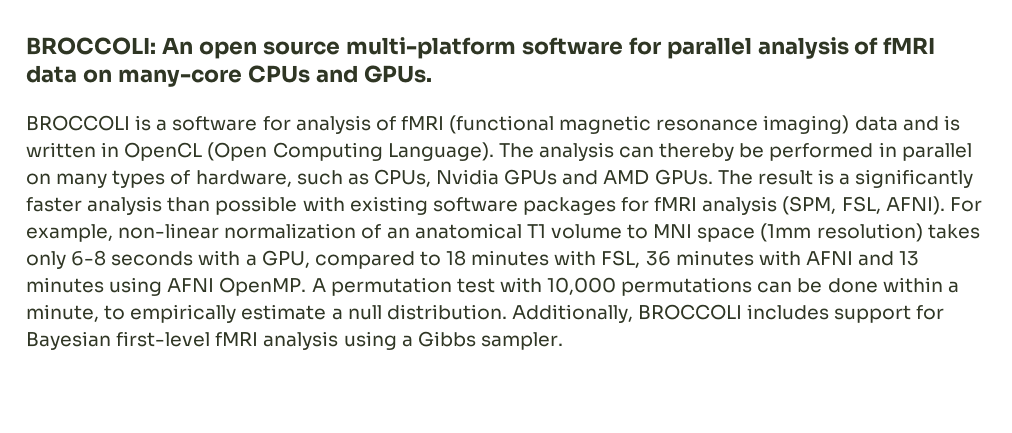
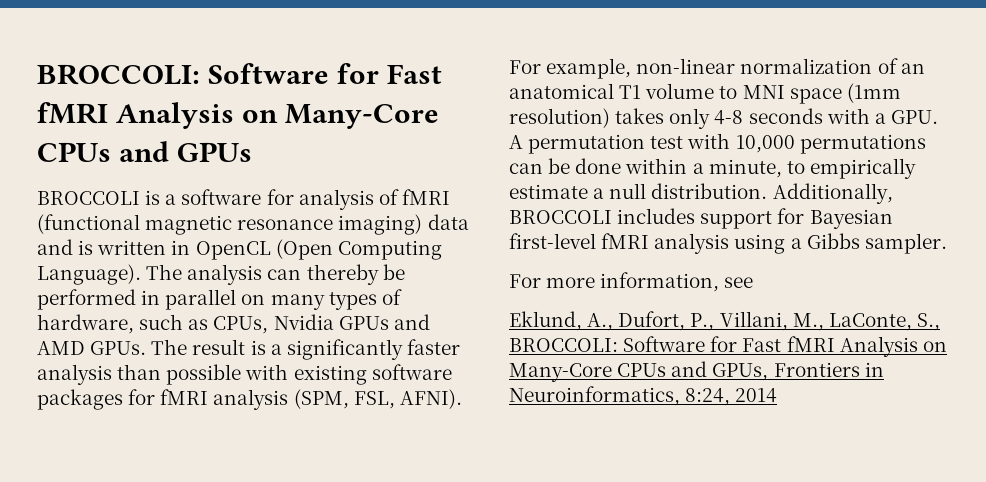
- BROCCOLI: An open source multi-platform software for parallel analysis of fMRI data on many-core CPUs and GPUs.
+ BROCCOLI: Software for Fast fMRI Analysis on Many-Core CPUs and GPUs
- For example, non-linear normalization of an anatomical T1 volume to MNI space (1mm resolution) takes only 6-8 seconds with a GPU, compared to 18 minutes with FSL, 36 minutes with AFNI and 13 minutes using AFNI OpenMP. A permutation test with 10,000 permutations can be done within a minute, to empirically estimate a null distribution.
+ For example, non-linear normalization of an anatomical T1 volume to MNI space (1mm resolution) takes only 4-8 seconds with a GPU. A permutation test with 10,000 permutations can be done within a minute, to empirically estimate a null distribution.
+ For more information, see
+ Eklund, A., Dufort, P., Villani, M., LaConte, S., BROCCOLI: Software for Fast fMRI Analysis on Many-Core CPUs and GPUs, Frontiers in Neuroinformatics, 8:24, 2014

